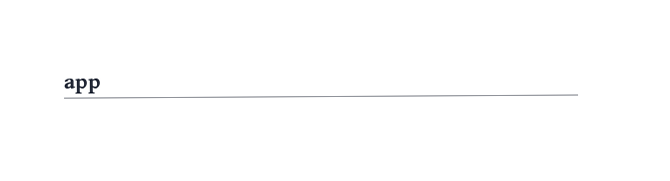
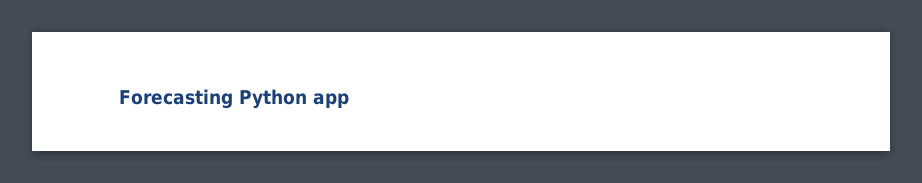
- app
+ Forecasting Python app

